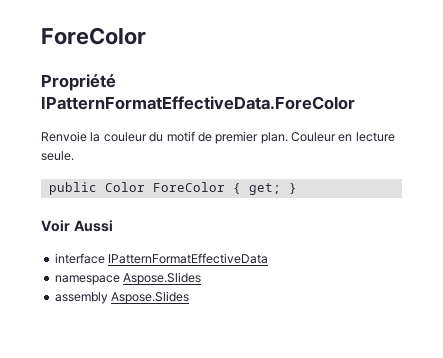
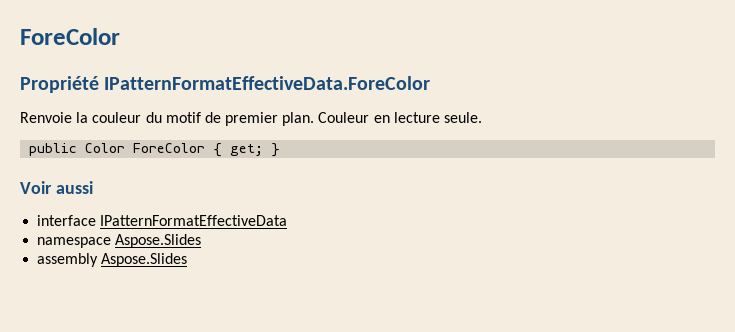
- Voir Aussi
+ Voir aussi

